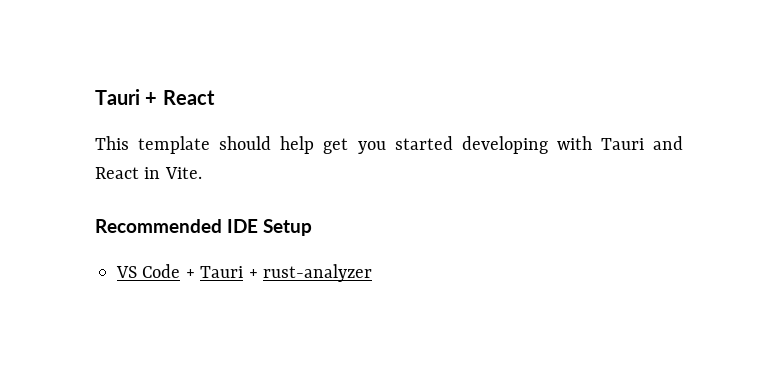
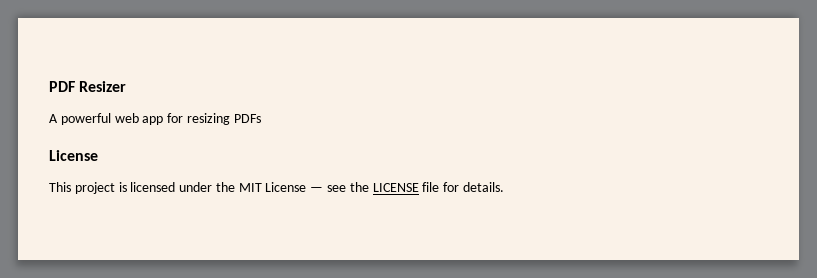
- Tauri + React
- This template should help get you started developing with Tauri and React in Vite.
- Recommended IDE Setup
- VS Code + Tauri + rust-analyzer
+ PDF Resizer
+ A powerful web app for resizing PDFs
+ License
+ This project is licensed under the MIT License — see the LICENSE file for details.

